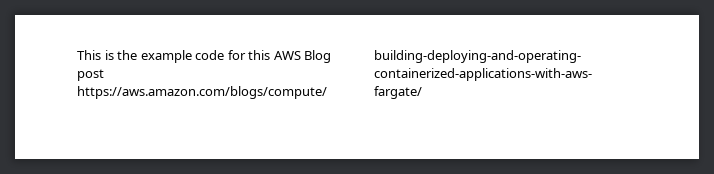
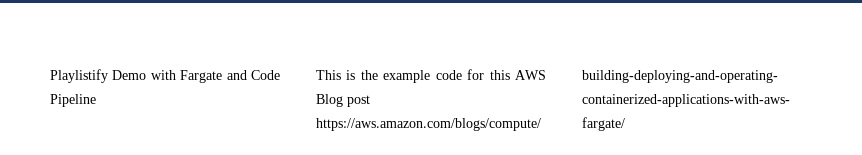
+ Playlistify Demo with Fargate and Code Pipeline

